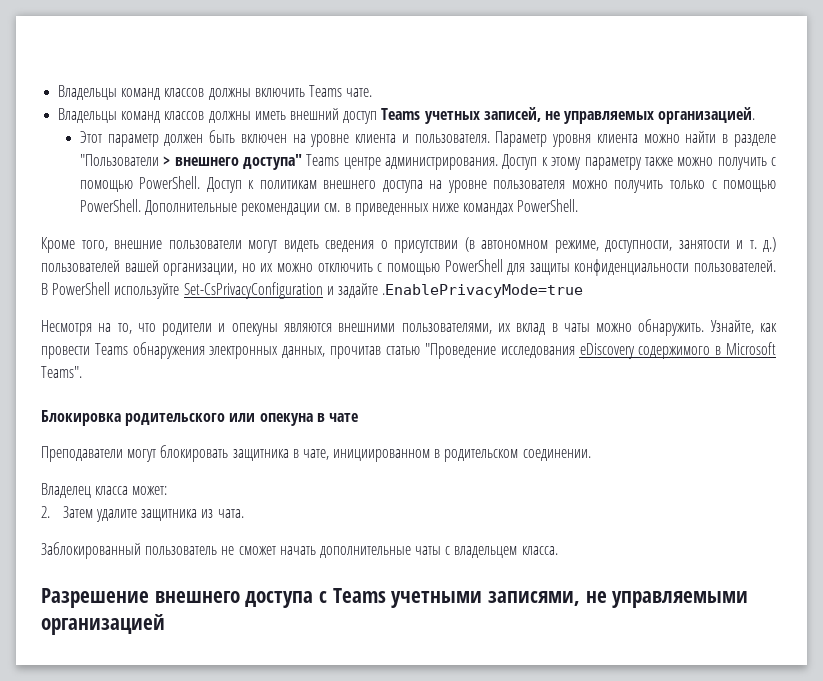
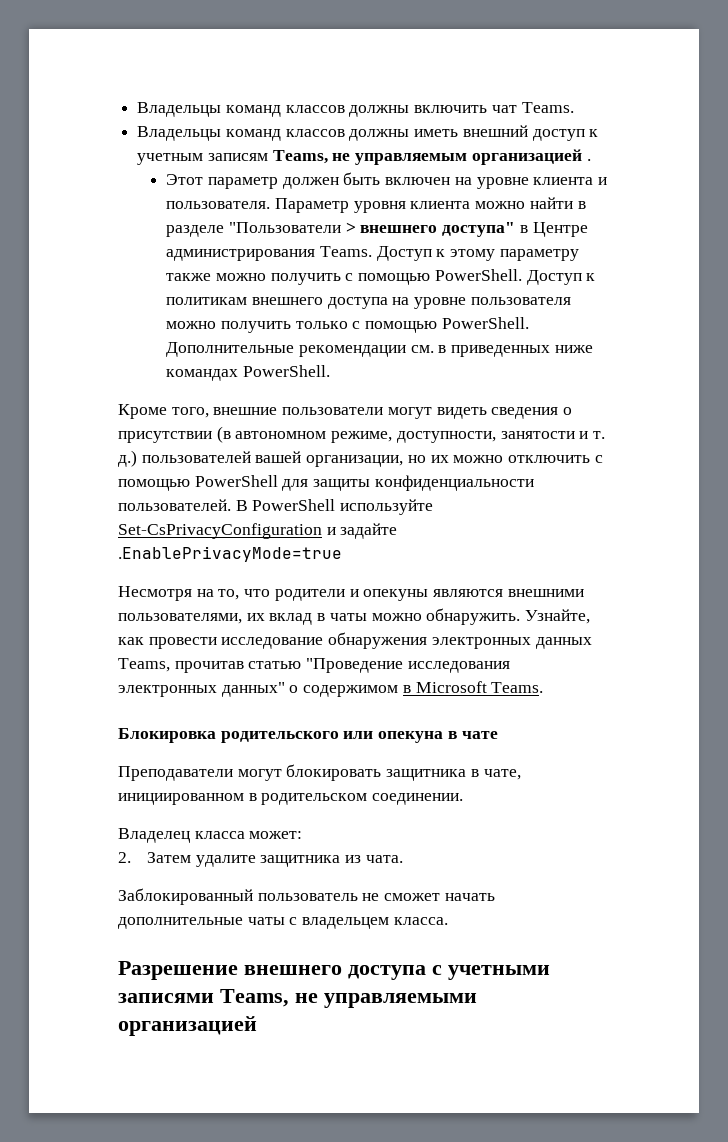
- Владельцы команд классов должны включить Teams чате.
+ Владельцы команд классов должны включить чат Teams.
- Владельцы команд классов должны иметь внешний доступ Teams учетных записей, не управляемых организацией.
+ Владельцы команд классов должны иметь внешний доступ к учетным записям Teams, не управляемым организацией .
- Параметр уровня клиента можно найти в разделе "Пользователи > внешнего доступа" Teams центре администрирования.
+ Параметр уровня клиента можно найти в разделе "Пользователи > внешнего доступа" в Центре администрирования Teams.
- Узнайте, как провести Teams обнаружения электронных данных, прочитав статью "Проведение исследования eDiscovery содержимого в Microsoft Teams".
+ Узнайте, как провести исследование обнаружения электронных данных Teams, прочитав статью "Проведение исследования электронных данных" о содержимом в Microsoft Teams.
- Разрешение внешнего доступа с Teams учетными записями, не управляемыми организацией
+ Разрешение внешнего доступа с учетными записями Teams, не управляемыми организацией

